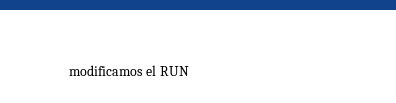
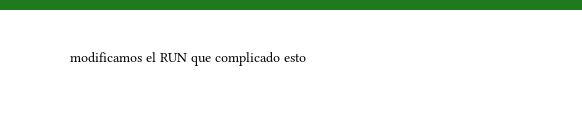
- modificamos el RUN
+ modificamos el RUN que complicado esto

